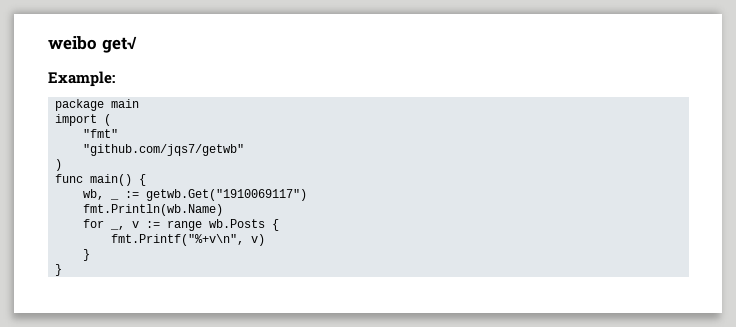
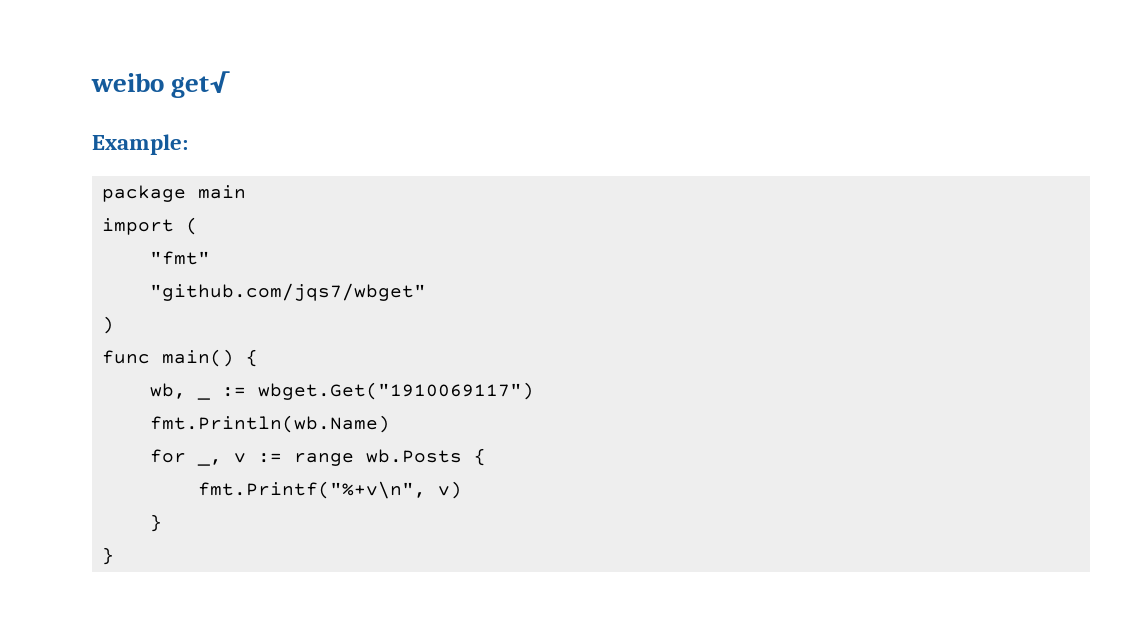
- "github.com/jqs7/getwb"
+ "github.com/jqs7/wbget"
- wb, _ := getwb.Get("1910069117")
+ wb, _ := wbget.Get("1910069117")

